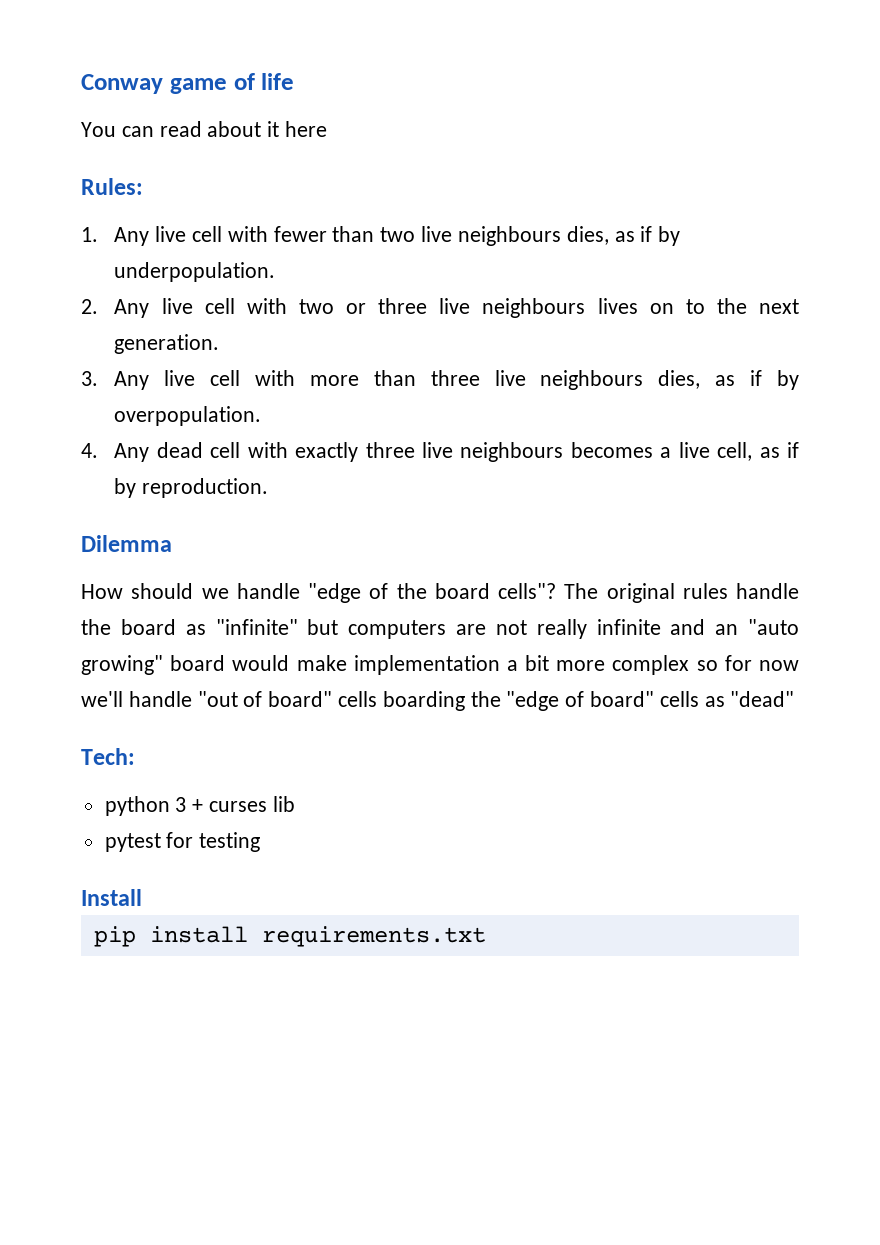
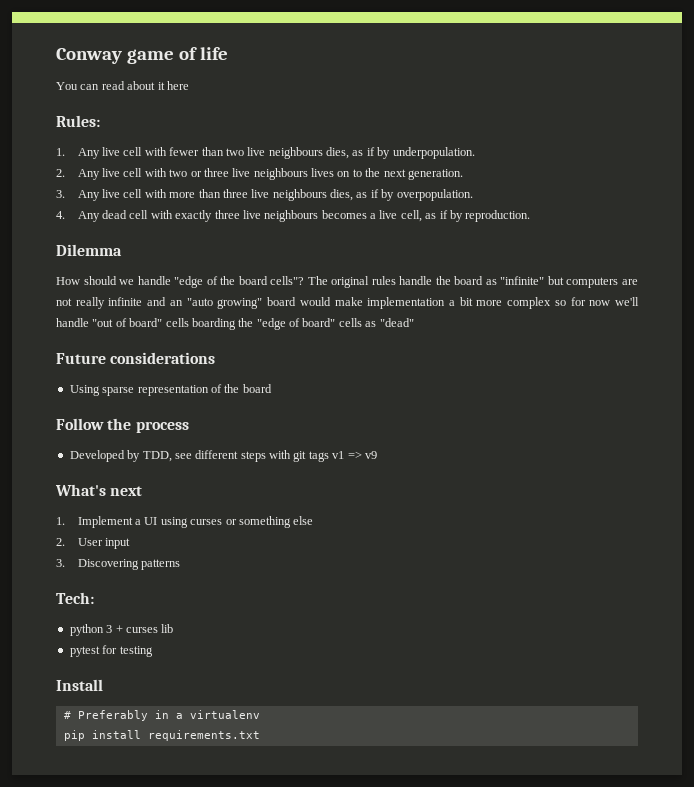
+ Future considerations
+ Using sparse representation of the board
+ Follow the process
+ Developed by TDD, see different steps with git tags v1 => v9
+ What's next
+ 1. Implement a UI using curses or something else
+ 2. User input
+ 3. Discovering patterns
+ # Preferably in a virtualenv

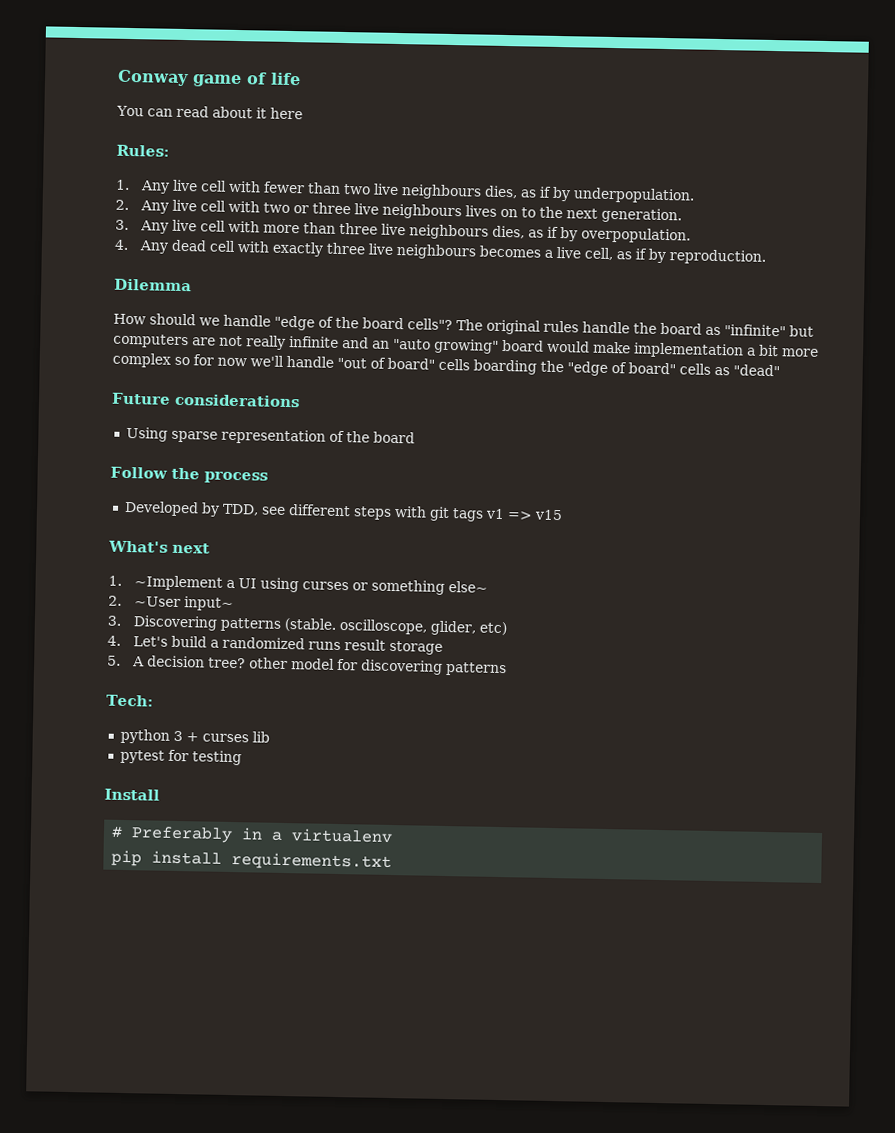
- Developed by TDD, see different steps with git tags v1 => v9
+ Developed by TDD, see different steps with git tags v1 => v15
- 1. Implement a UI using curses or something else
- 2. User input
+ 1. ~Implement a UI using curses or something else~
+ 2. ~User input~
- 3. Discovering patterns
+ 3. Discovering patterns (stable. oscilloscope, glider, etc)
+ 4. Let's build a randomized runs result storage
+ 5. A decision tree? other model for discovering patterns

